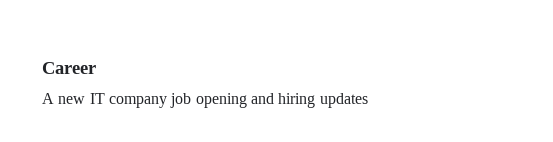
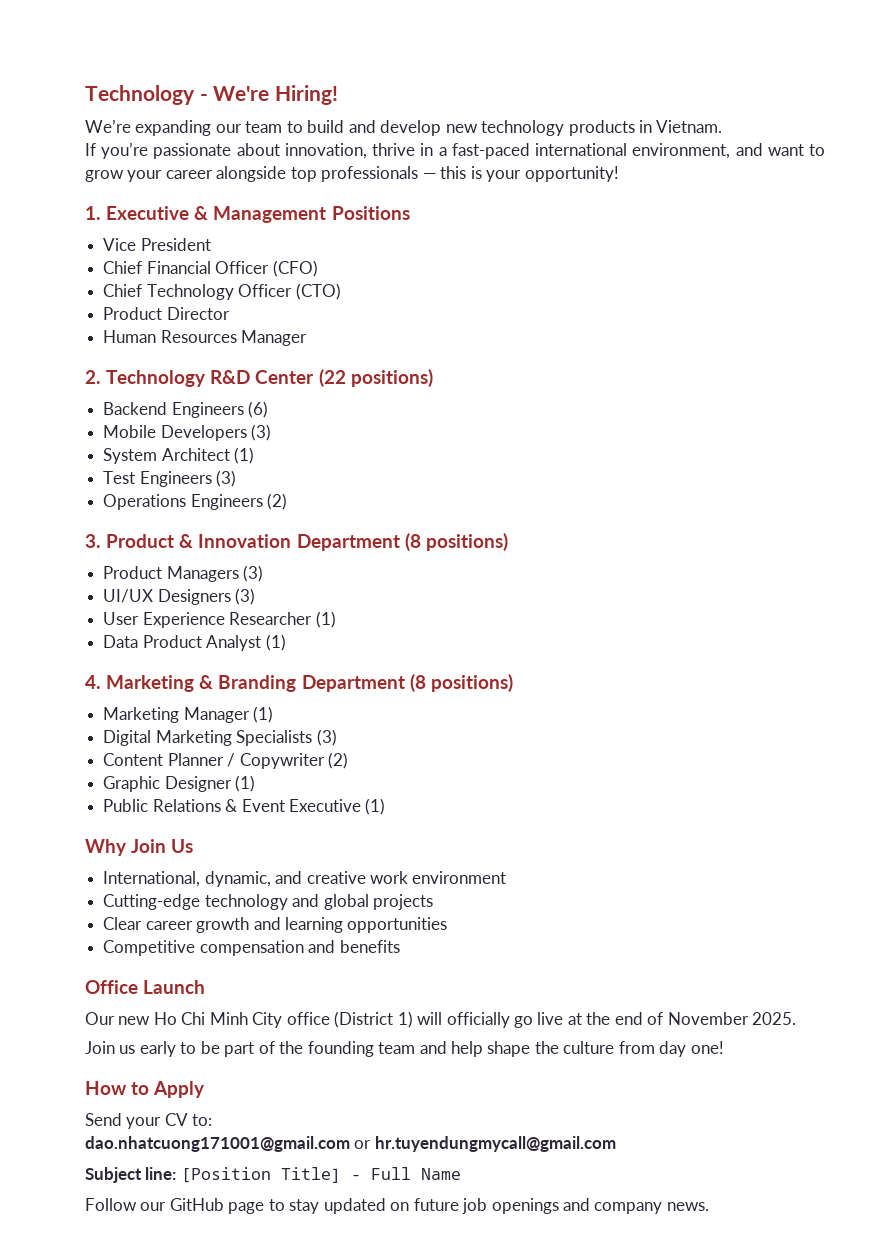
- Career
- A new IT company job opening and hiring updates
+ Technology - We're Hiring!
+ We’re expanding our team to build and develop new technology products in Vietnam.
+ If you’re passionate about innovation, thrive in a fast-paced international environment, and want to grow your career alongside top professionals — this is your opportunity!
+ 1. Executive & Management Positions
+ Vice President
+ Chief Financial Officer (CFO)
+ Chief Technology Officer (CTO)
+ Product Director
+ Human Resources Manager
+ 2. Technology R&D Center (22 positions)
+ Backend Engineers (6)
+ Mobile Developers (3)
+ System Architect (1)
+ Test Engineers (3)
+ Operations Engineers (2)
+ 3. Product & Innovation Department (8 positions)
+ Product Managers (3)
+ UI/UX Designers (3)
+ User Experience Researcher (1)
+ Data Product Analyst (1)
+ 4. Marketing & Branding Department (8 positions)
+ Marketing Manager (1)
+ Digital Marketing Specialists (3)
+ Content Planner / Copywriter (2)
+ Graphic Designer (1)
+ Public Relations & Event Executive (1)
+ Why Join Us
+ International, dynamic, and creative work environment
+ Cutting-edge technology and global projects
+ Clear career growth and learning opportunities
+ Competitive compensation and benefits
+ Office Launch
+ Our new Ho Chi Minh City office (District 1) will officially go live at the end of November 2025.
+ Join us early to be part of the founding team and help shape the culture from day one!
+ How to Apply
+ Send your CV to:
+ dao.nhatcuong171001@gmail.com or hr.tuyendungmycall@gmail.com
+ Subject line: [Position Title] - Full Name
+ Follow our GitHub page to stay updated on future job openings and company news.

